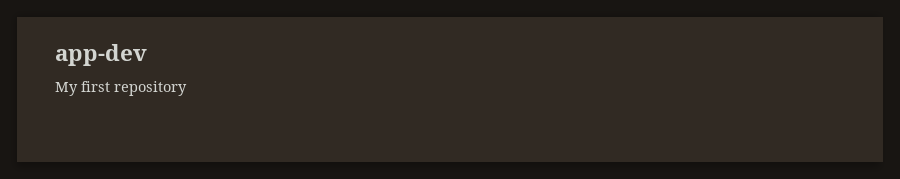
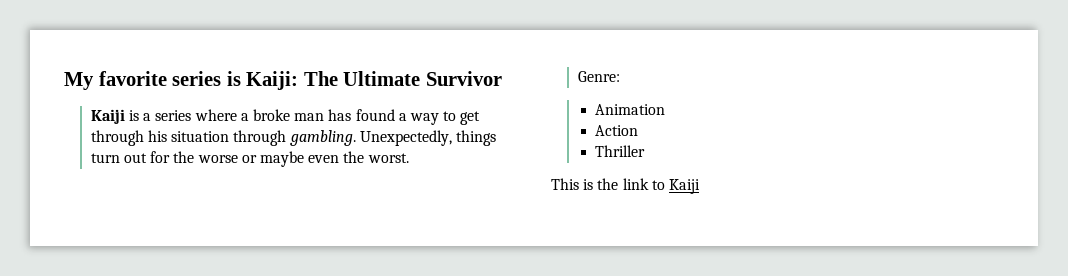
- app-dev
- My first repository
+ My favorite series is Kaiji: The Ultimate Survivor
+ Kaiji is a series where a broke man has found a way to get through his situation through gambling. Unexpectedly, things turn out for the worse or maybe even the worst.
+ Genre:
+ Animation
+ Action
+ Thriller
+ This is the link to Kaiji

